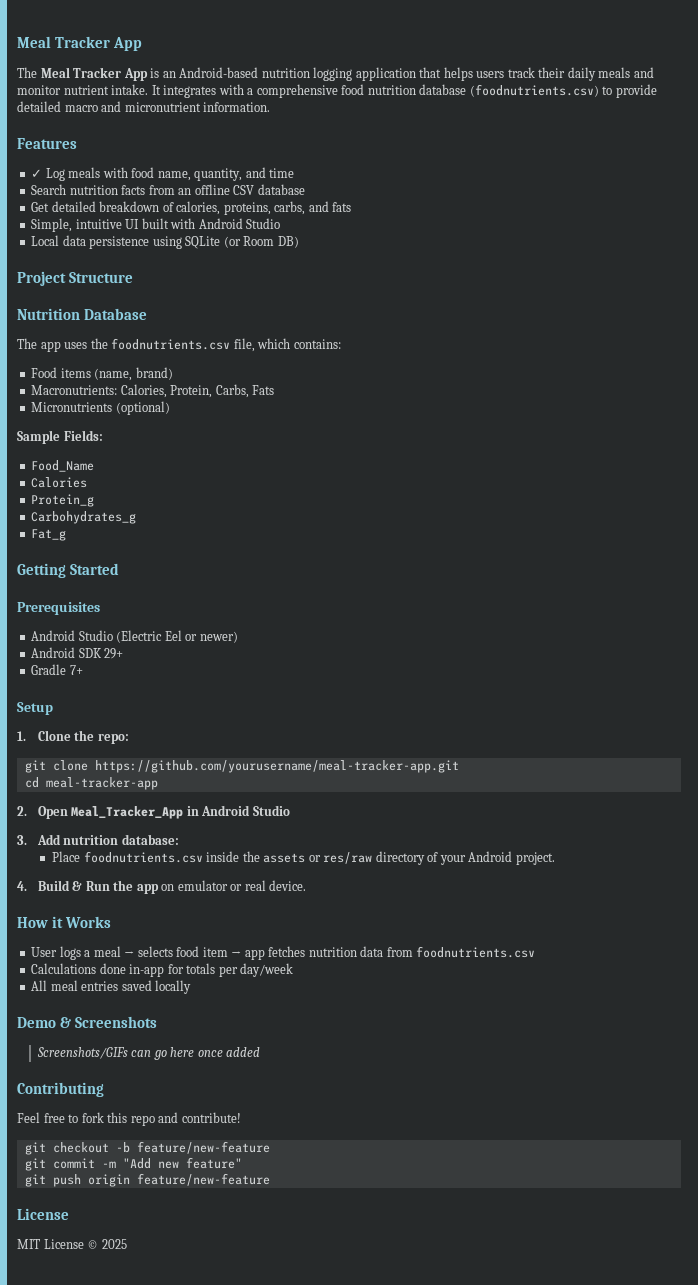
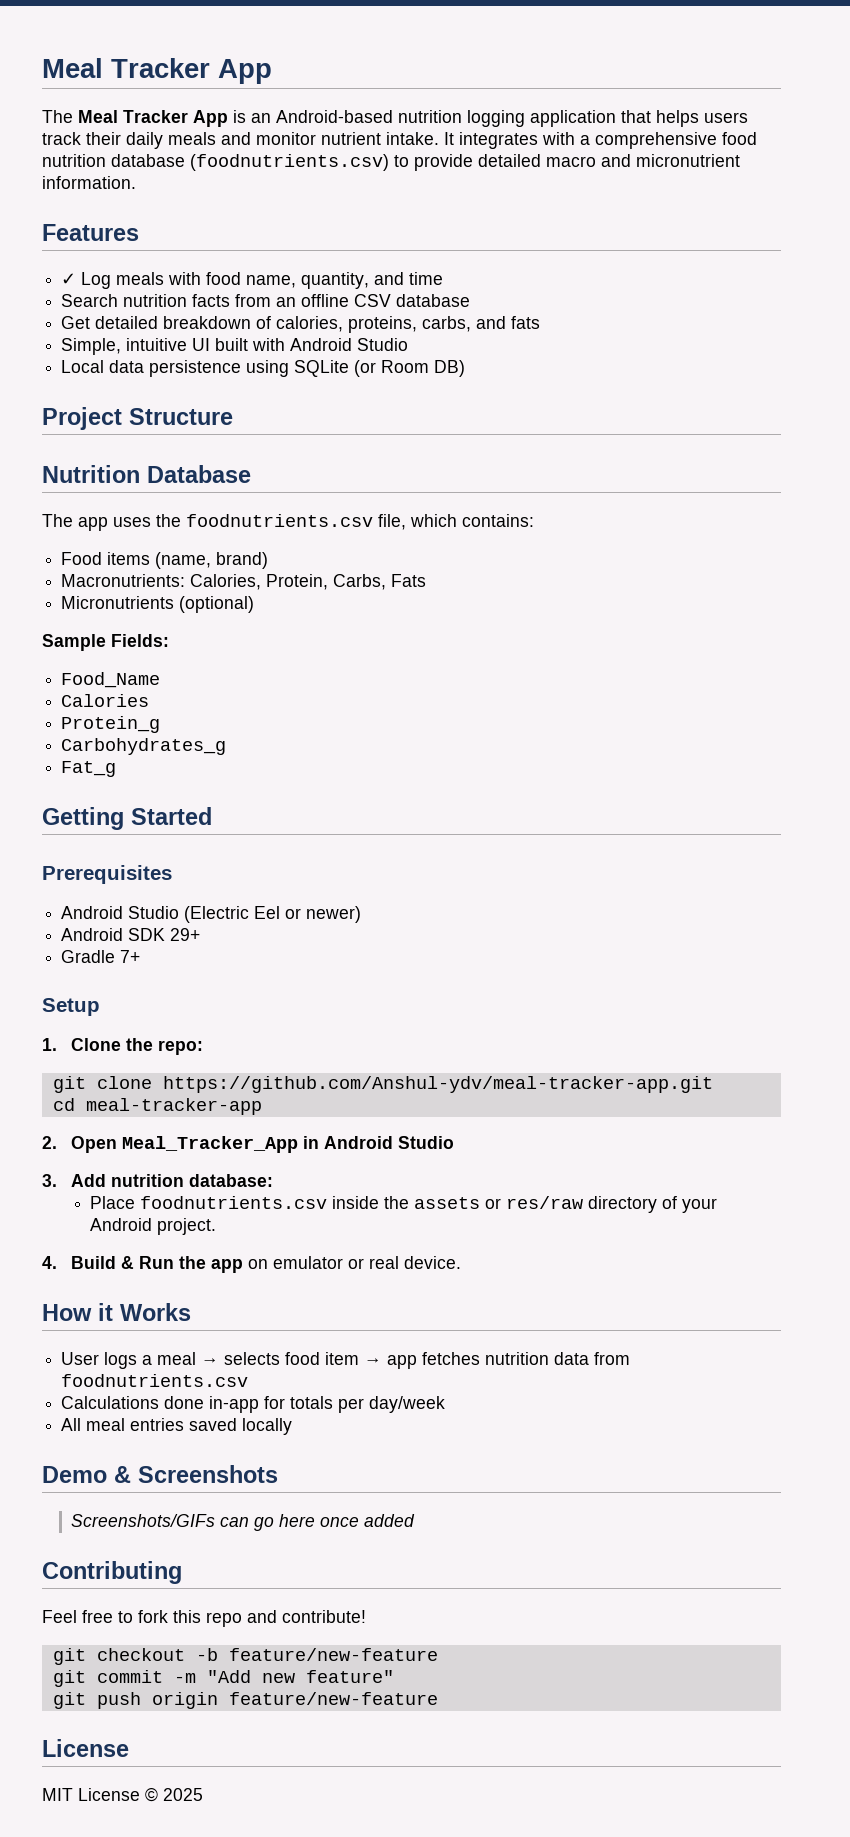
- git clone https://github.com/yourusername/meal-tracker-app.git
+ git clone https://github.com/Anshul-ydv/meal-tracker-app.git

